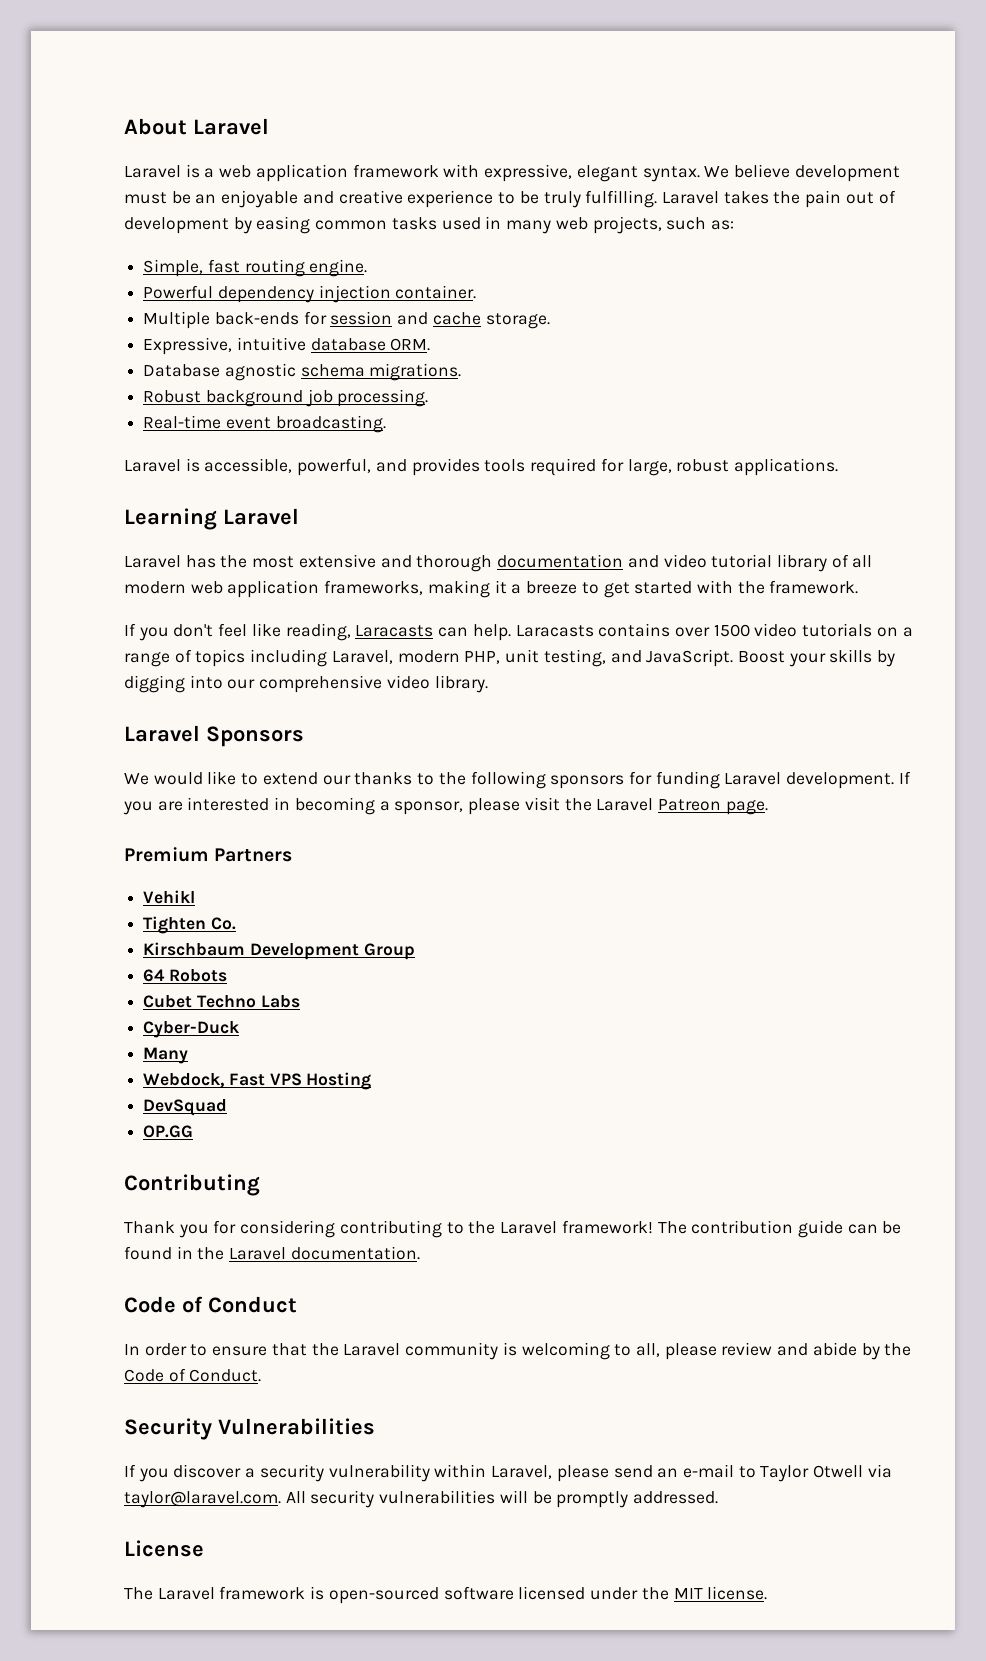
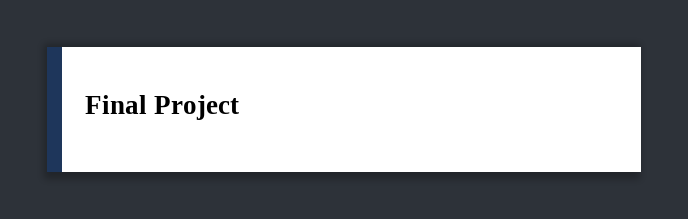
- About Laravel
- Laravel is a web application framework with expressive, elegant syntax. We believe development must be an enjoyable and creative experience to be truly fulfilling. Laravel takes the pain out of development by easing common tasks used in many web projects, such as:
- Simple, fast routing engine.
- Powerful dependency injection container.
- Multiple back-ends for session and cache storage.
- Expressive, intuitive database ORM.
- Database agnostic schema migrations.
- Robust background job processing.
- Real-time event broadcasting.
- Laravel is accessible, powerful, and provides tools required for large, robust applications.
- Learning Laravel
- Laravel has the most extensive and thorough documentation and video tutorial library of all modern web application frameworks, making it a breeze to get started with the framework.
- If you don't feel like reading, Laracasts can help. Laracasts contains over 1500 video tutorials on a range of topics including Laravel, modern PHP, unit testing, and JavaScript. Boost your skills by digging into our comprehensive video library.
- Laravel Sponsors
- We would like to extend our thanks to the following sponsors for funding Laravel development. If you are interested in becoming a sponsor, please visit the Laravel Patreon page.
- Premium Partners
- Vehikl
- Tighten Co.
- Kirschbaum Development Group
- 64 Robots
- Cubet Techno Labs
- Cyber-Duck
- Many
- Webdock, Fast VPS Hosting
- DevSquad
- OP.GG
- Contributing
- Thank you for considering contributing to the Laravel framework! The contribution guide can be found in the Laravel documentation.
- Code of Conduct
- In order to ensure that the Laravel community is welcoming to all, please review and abide by the Code of Conduct.
- Security Vulnerabilities
- If you discover a security vulnerability within Laravel, please send an e-mail to Taylor Otwell via taylor@laravel.com. All security vulnerabilities will be promptly addressed.
- License
- The Laravel framework is open-sourced software licensed under the MIT license.
+ Final Project

